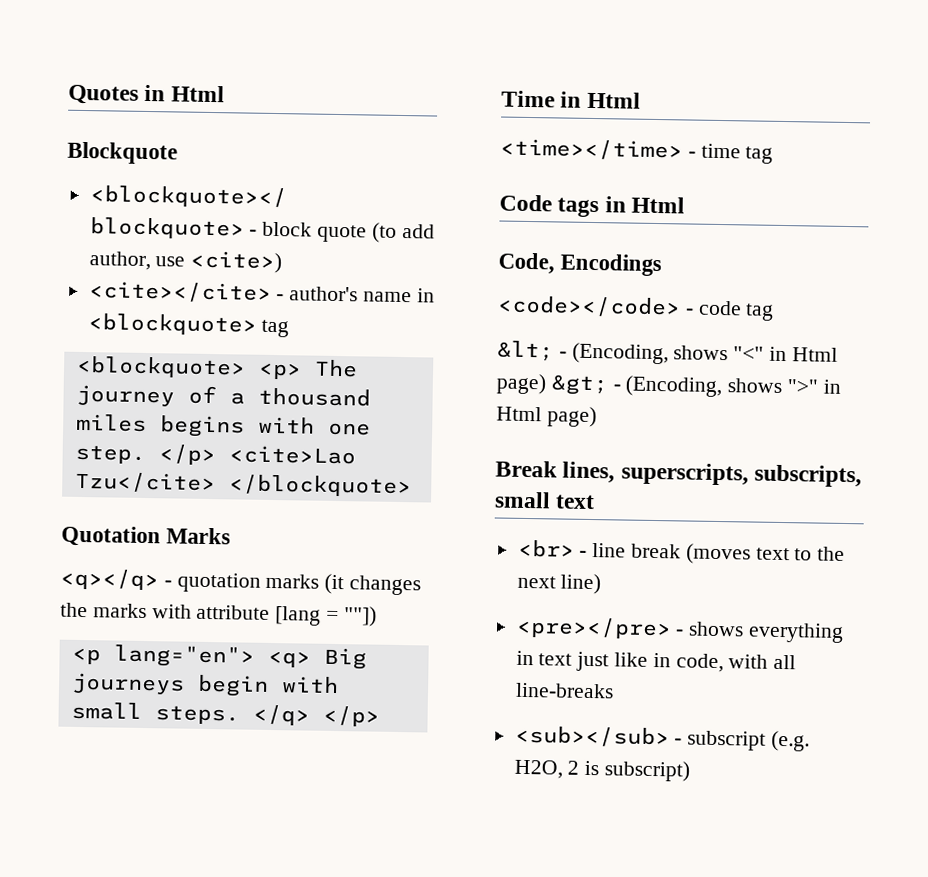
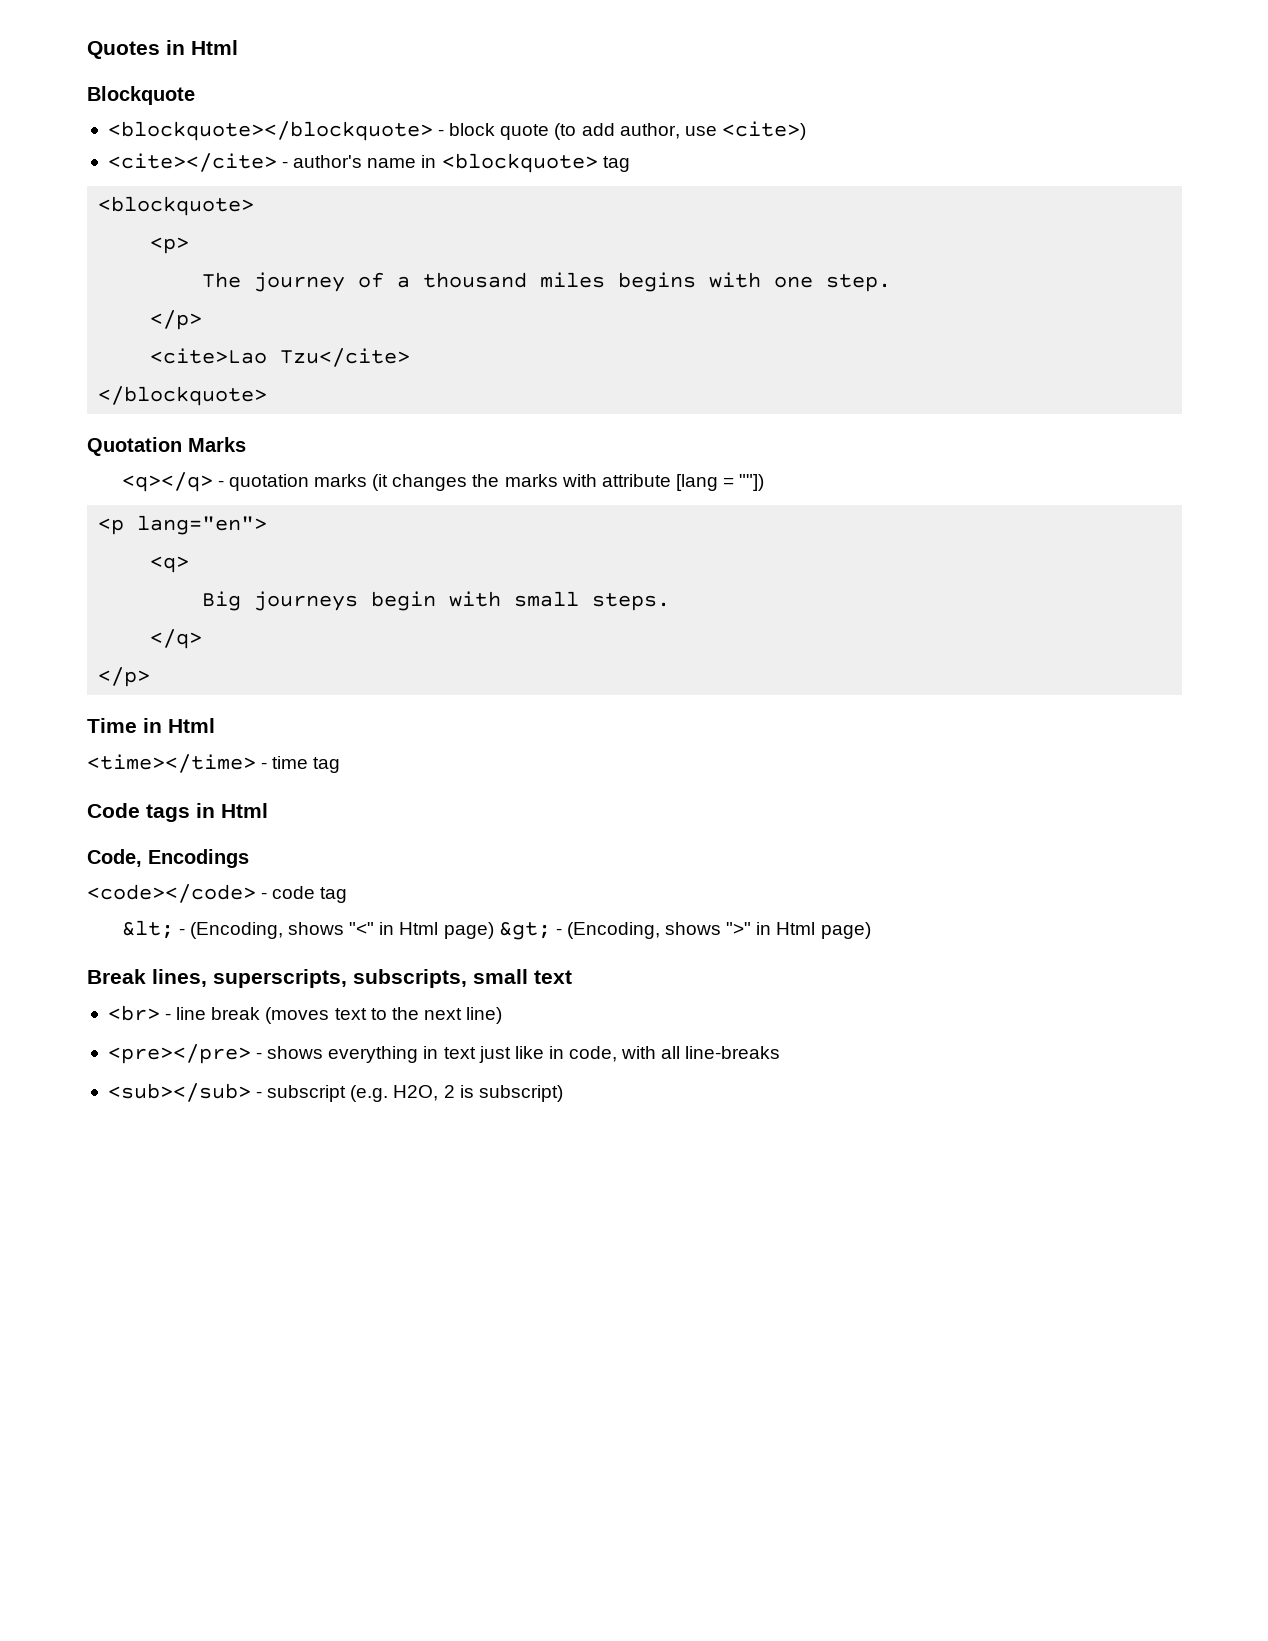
  <cite></cite> - author's name in <blockquote> tag
- <blockquote> <p> The journey of a thousand miles begins with one step. </p> <cite>Lao Tzu</cite> </blockquote>
+ <blockquote>
+ <p>
+ The journey of a thousand miles begins with one step.
+ </p>
+ <cite>Lao Tzu</cite>
+ </blockquote>
- <p lang="en"> <q> Big journeys begin with small steps. </q> </p>
+ <p lang="en">
+ <q>
+ Big journeys begin with small steps.
+ </q>
+ </p>

